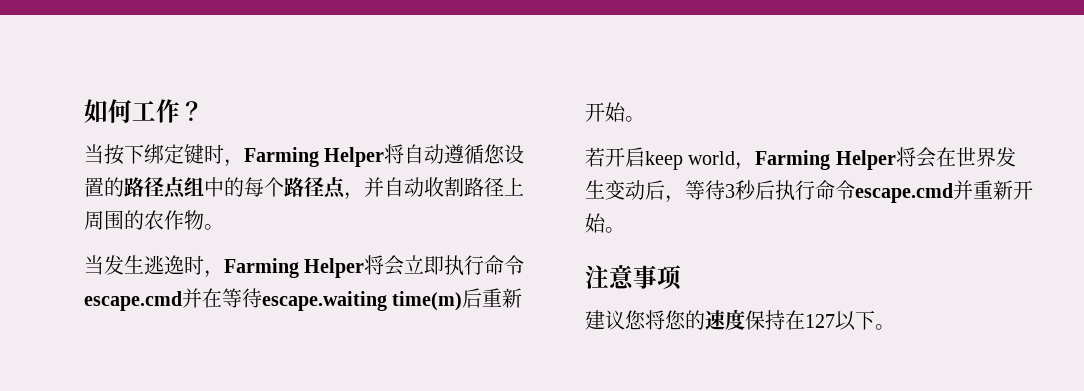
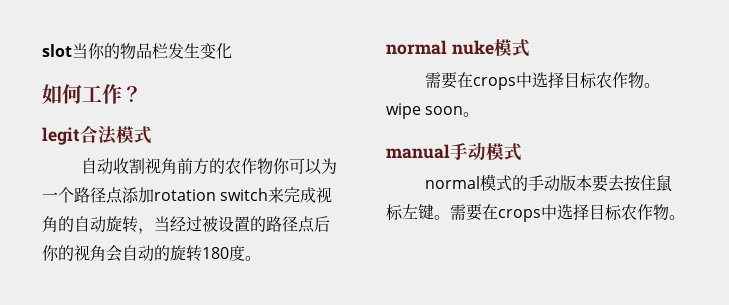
+ slot当你的物品栏发生变化
  如何工作？
- 当按下绑定键时，Farming Helper将自动遵循您设置的路径点组中的每个路径点，并自动收割路径上周围的农作物。
- 当发生逃逸时，Farming Helper将会立即执行命令escape.cmd并在等待escape.waiting time(m)后重新开始。
- 若开启keep world，Farming Helper将会在世界发生变动后，等待3秒后执行命令escape.cmd并重新开始。
- 注意事项
- 建议您将您的速度保持在127以下。
+ legit合法模式
+ 自动收割视角前方的农作物你可以为一个路径点添加rotation switch来完成视角的自动旋转，当经过被设置的路径点后你的视角会自动的旋转180度。
+ normal nuke模式
+ 需要在crops中选择目标农作物。wipe soon。
+ manual手动模式
+ normal模式的手动版本要去按住鼠标左键。需要在crops中选择目标农作物。

